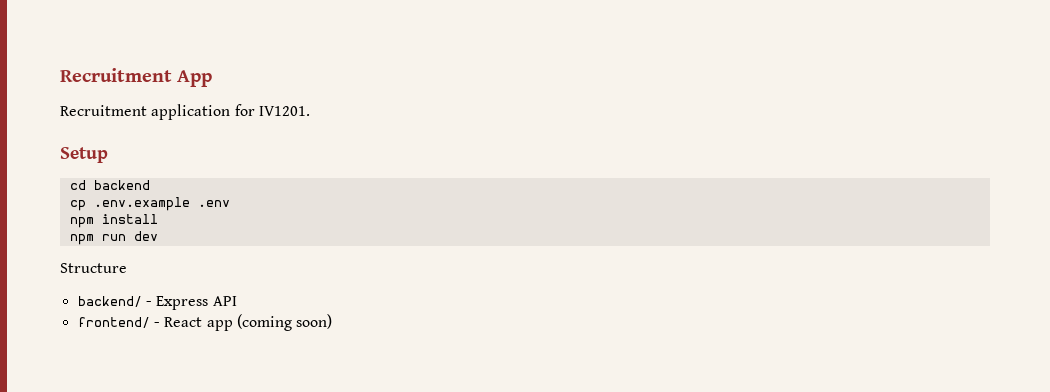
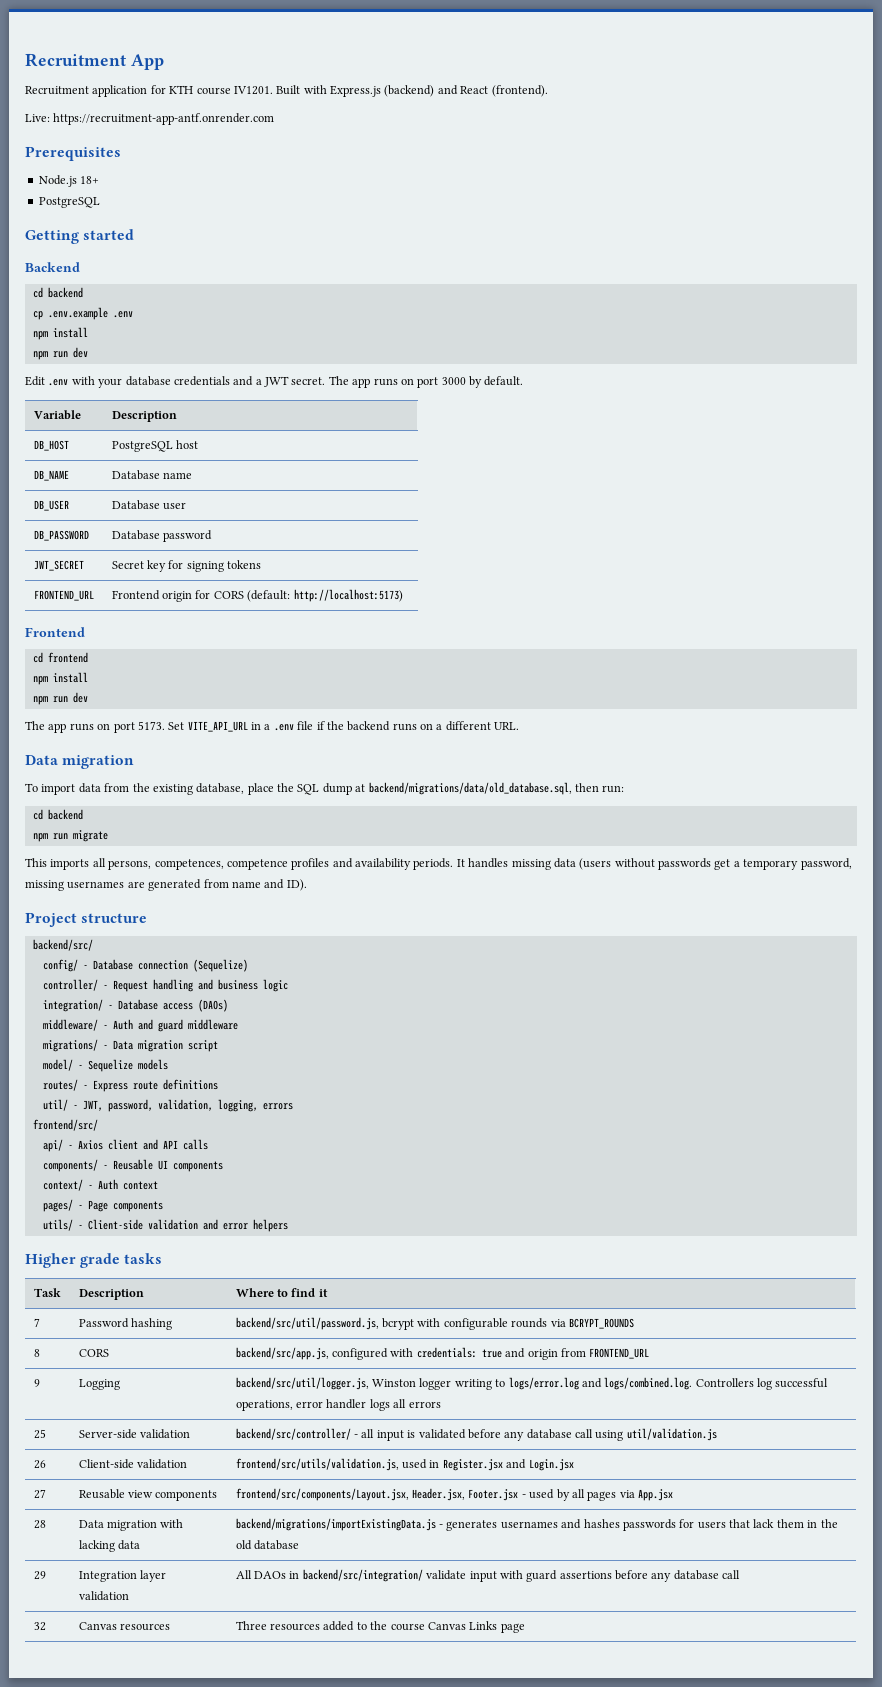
- Recruitment application for IV1201.
- Setup
+ Recruitment application for KTH course IV1201. Built with Express.js (backend) and React (frontend).
+ Live: https://recruitment-app-antf.onrender.com
+ Prerequisites
+ Node.js 18+
+ PostgreSQL
+ Getting started
+ Backend
- Structure
- backend/ - Express API
- frontend/ - React app (coming soon)
+ Edit .env with your database credentials and a JWT secret. The app runs on port 3000 by default.
+ Variable | Description
+ DB_HOST | PostgreSQL host
+ DB_NAME | Database name
+ DB_USER | Database user
+ DB_PASSWORD | Database password
+ JWT_SECRET | Secret key for signing tokens
+ FRONTEND_URL | Frontend origin for CORS (default: http://localhost:5173)
+ Frontend
+ cd frontend
+ npm install
+ npm run dev
+ The app runs on port 5173. Set VITE_API_URL in a .env file if the backend runs on a different URL.
+ Data migration
+ To import data from the existing database, place the SQL dump at backend/migrations/data/old_database.sql, then run:
+ cd backend
+ npm run migrate
+ This imports all persons, competences, competence profiles and availability periods. It handles missing data (users without passwords get a temporary password, missing usernames are generated from name and ID).
+ Project structure
+ backend/src/
+ config/ - Database connection (Sequelize)
+ controller/ - Request handling and business logic
+ integration/ - Database access (DAOs)
+ middleware/ - Auth and guard middleware
+ migrations/ - Data migration script
+ model/ - Sequelize models
+ routes/ - Express route definitions
+ util/ - JWT, password, validation, logging, errors
+ frontend/src/
+ api/ - Axios client and API calls
+ components/ - Reusable UI components
+ context/ - Auth context
+ pages/ - Page components
+ utils/ - Client-side validation and error helpers
+ Higher grade tasks
+ Task | Description | Where to find it
+ 7 | Password hashing | backend/src/util/password.js, bcrypt with configurable rounds via BCRYPT_ROUNDS
+ 8 | CORS | backend/src/app.js, configured with credentials: true and origin from FRONTEND_URL
+ 9 | Logging | backend/src/util/logger.js, Winston logger writing to logs/error.log and logs/combined.log. Controllers log successful operations, error handler logs all errors
+ 25 | Server-side validation | backend/src/controller/ - all input is validated before any database call using util/validation.js
+ 26 | Client-side validation | frontend/src/utils/validation.js, used in Register.jsx and Login.jsx
+ 27 | Reusable view components | frontend/src/components/Layout.jsx, Header.jsx, Footer.jsx - used by all pages via App.jsx
+ 28 | Data migration with lacking data | backend/migrations/importExistingData.js - generates usernames and hashes passwords for users that lack them in the old database
+ 29 | Integration layer validation | All DAOs in backend/src/integration/ validate input with guard assertions before any database call
+ 32 | Canvas resources | Three resources added to the course Canvas Links page

